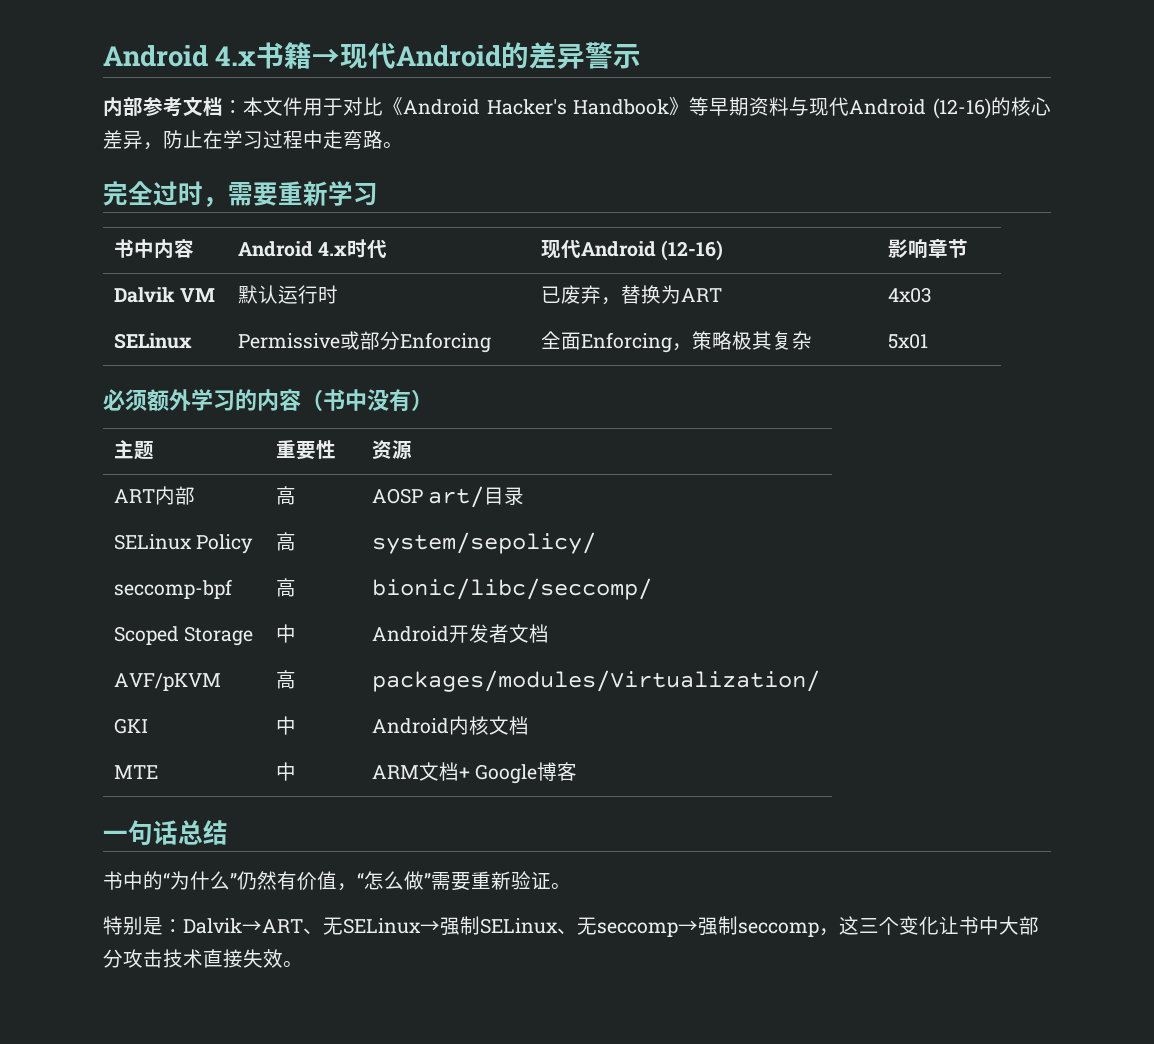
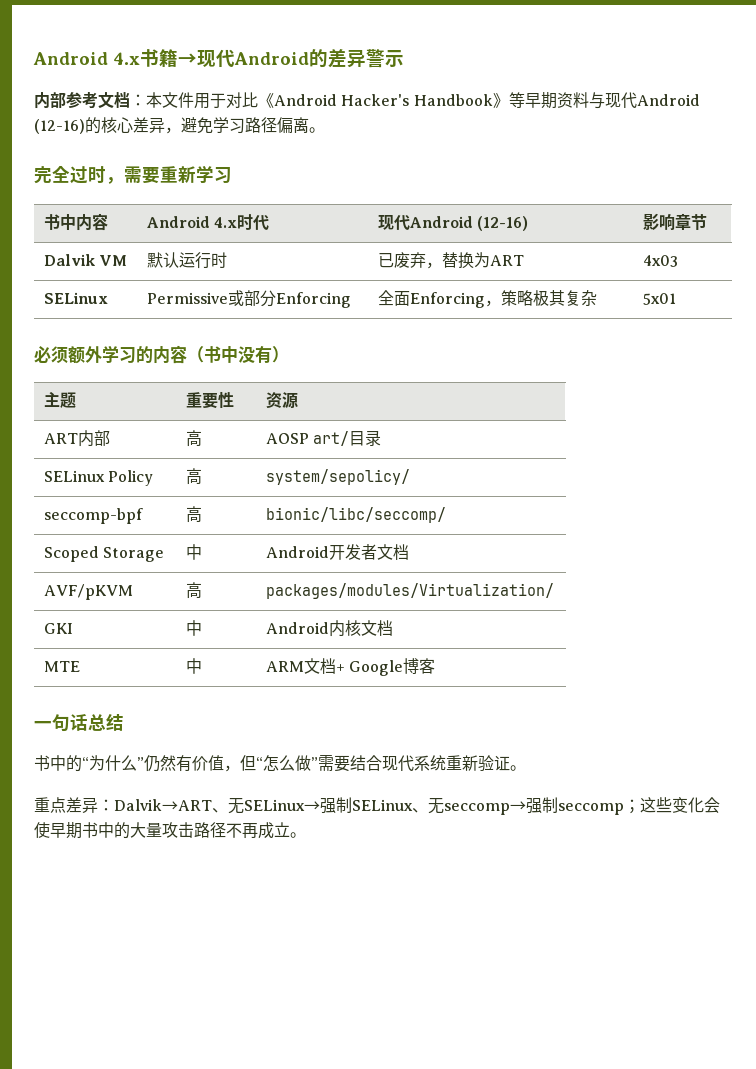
- 内部参考文档：本文件用于对比《Android Hacker's Handbook》等早期资料与现代Android (12-16)的核心差异，防止在学习过程中走弯路。
+ 内部参考文档：本文件用于对比《Android Hacker's Handbook》等早期资料与现代Android (12-16)的核心差异，避免学习路径偏离。
- 书中的“为什么”仍然有价值，“怎么做”需要重新验证。
+ 书中的“为什么”仍然有价值，但“怎么做”需要结合现代系统重新验证。
- 特别是：Dalvik→ART、无SELinux→强制SELinux、无seccomp→强制seccomp，这三个变化让书中大部分攻击技术直接失效。
+ 重点差异：Dalvik→ART、无SELinux→强制SELinux、无seccomp→强制seccomp；这些变化会使早期书中的大量攻击路径不再成立。

